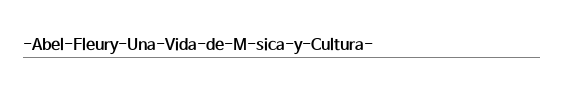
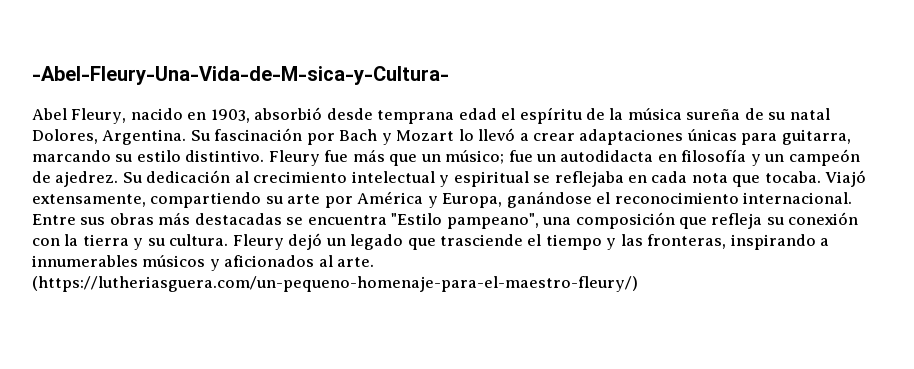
+ Abel Fleury, nacido en 1903, absorbió desde temprana edad el espíritu de la música sureña de su natal Dolores, Argentina. Su fascinación por Bach y Mozart lo llevó a crear adaptaciones únicas para guitarra, marcando su estilo distintivo. Fleury fue más que un músico; fue un autodidacta en filosofía y un campeón de ajedrez. Su dedicación al crecimiento intelectual y espiritual se reflejaba en cada nota que tocaba. Viajó extensamente, compartiendo su arte por América y Europa, ganándose el reconocimiento internacional. Entre sus obras más destacadas se encuentra "Estilo pampeano", una composición que refleja su conexión con la tierra y su cultura. Fleury dejó un legado que trasciende el tiempo y las fronteras, inspirando a innumerables músicos y aficionados al arte. (https://lutheriasguera.com/un-pequeno-homenaje-para-el-maestro-fleury/)

